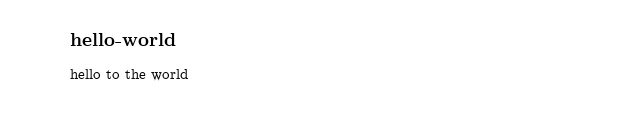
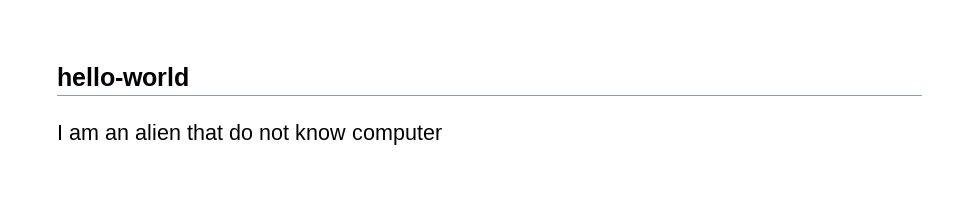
- hello to the world
+ I am an alien that do not know computer

